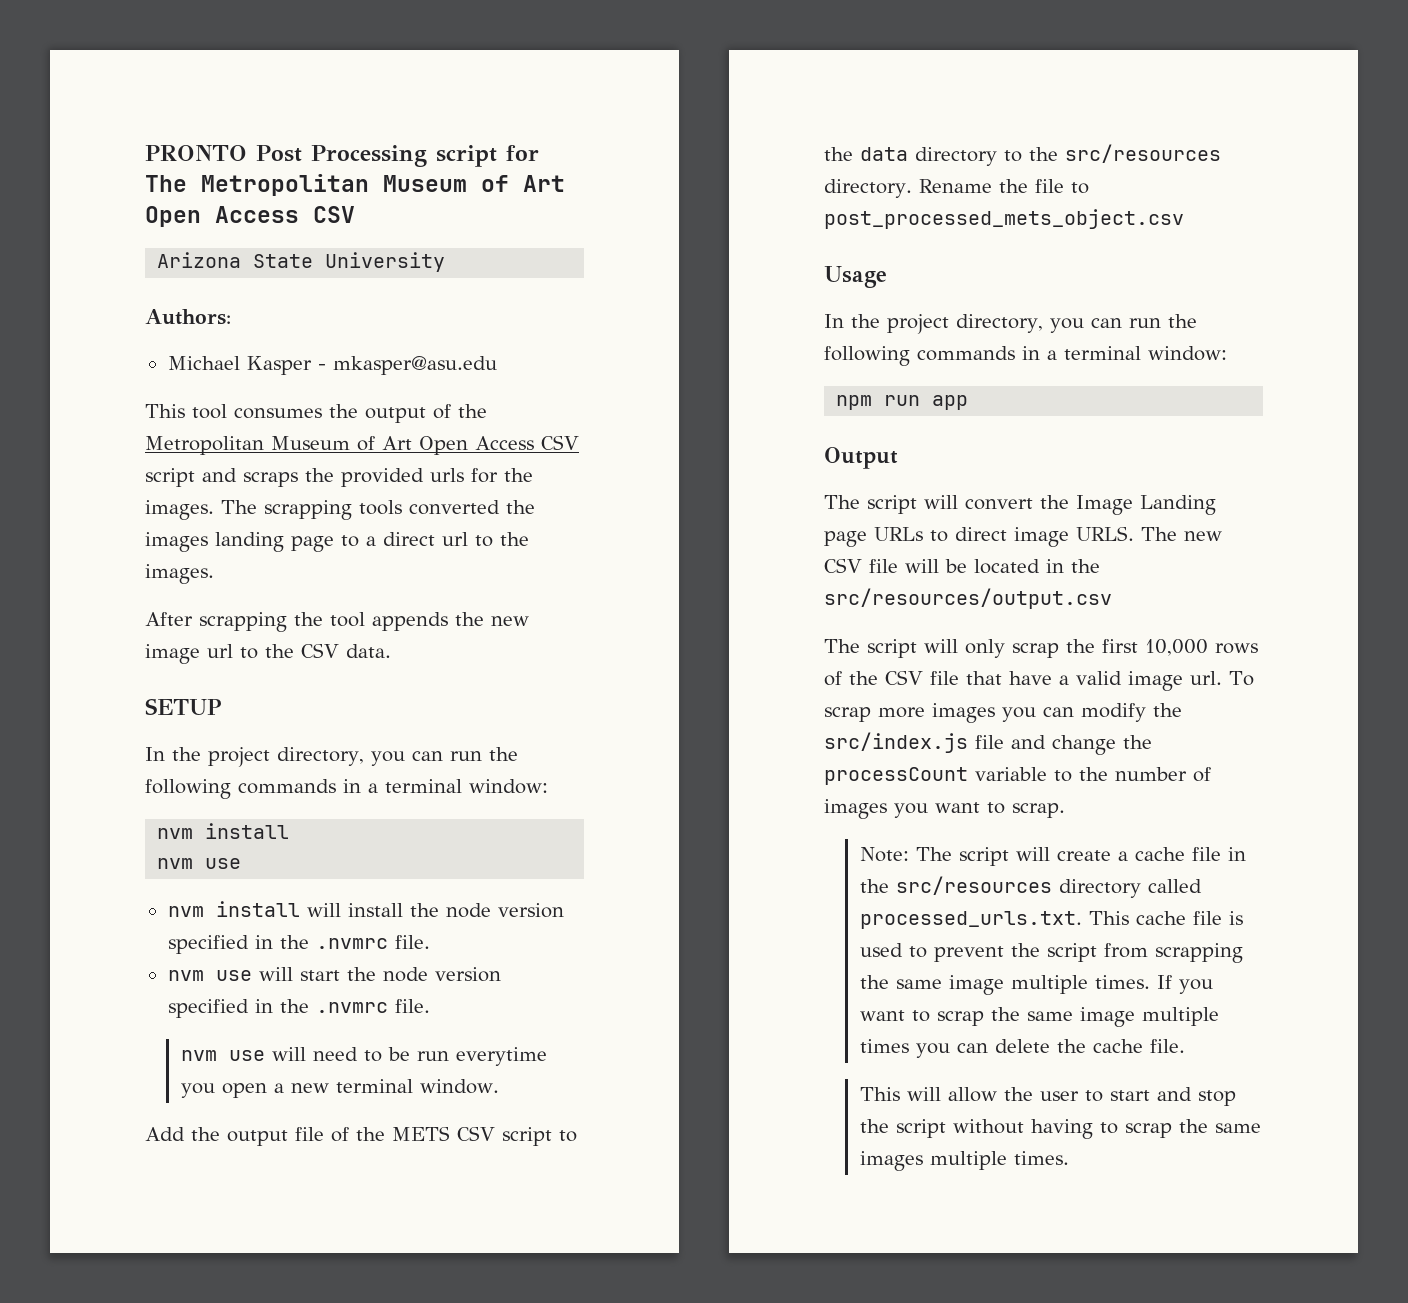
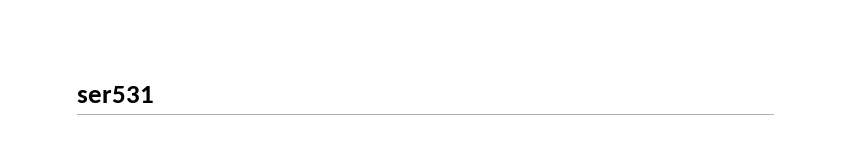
- PRONTO Post Processing script for The Metropolitan Museum of Art Open Access CSV
- Arizona State University
- Authors:
- Michael Kasper - mkasper@asu.edu
- This tool consumes the output of the Metropolitan Museum of Art Open Access CSV script and scraps the provided urls for the images. The scrapping tools converted the images landing page to a direct url to the images.
- After scrapping the tool appends the new image url to the CSV data.
- SETUP
- In the project directory, you can run the following commands in a terminal window:
- nvm install
- nvm use
- nvm install will install the node version specified in the .nvmrc file.
- nvm use will start the node version specified in the .nvmrc file.
- nvm use will need to be run everytime you open a new terminal window.
- Add the output file of the METS CSV script to the data directory to the src/resources directory. Rename the file to post_processed_mets_object.csv
- Usage
- In the project directory, you can run the following commands in a terminal window:
- npm run app
- Output
- The script will convert the Image Landing page URLs to direct image URLS. The new CSV file will be located in the src/resources/output.csv
- The script will only scrap the first 10,000 rows of the CSV file that have a valid image url. To scrap more images you can modify the src/index.js file and change the processCount variable to the number of images you want to scrap.
- Note: The script will create a cache file in the src/resources directory called processed_urls.txt. This cache file is used to prevent the script from scrapping the same image multiple times. If you want to scrap the same image multiple times you can delete the cache file.
- This will allow the user to start and stop the script without having to scrap the same images multiple times.
+ ser531

